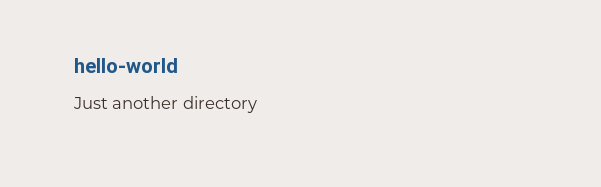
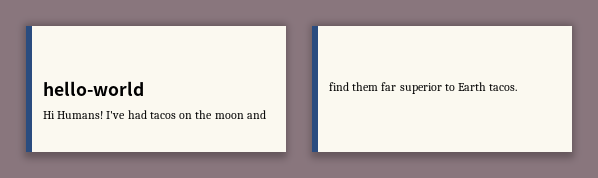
- Just another directory
+ Hi Humans! I've had tacos on the moon and find them far superior to Earth tacos.

